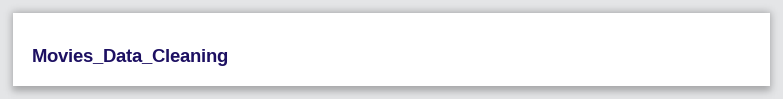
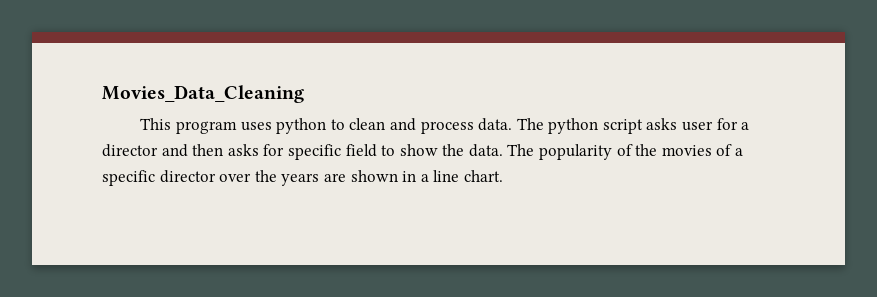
+ This program uses python to clean and process data. The python script asks user for a director and then asks for specific field to show the data. The popularity of the movies of a specific director over the years are shown in a line chart.

